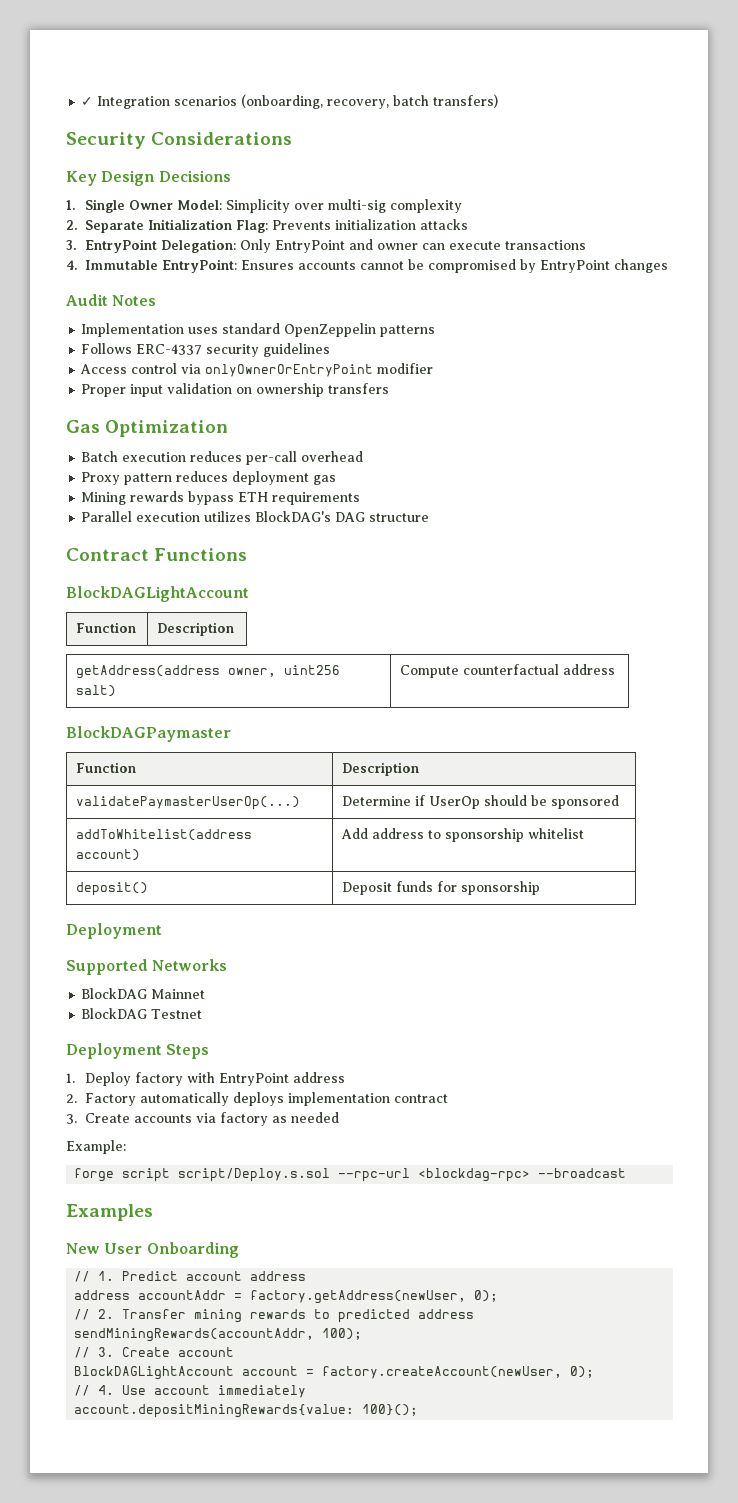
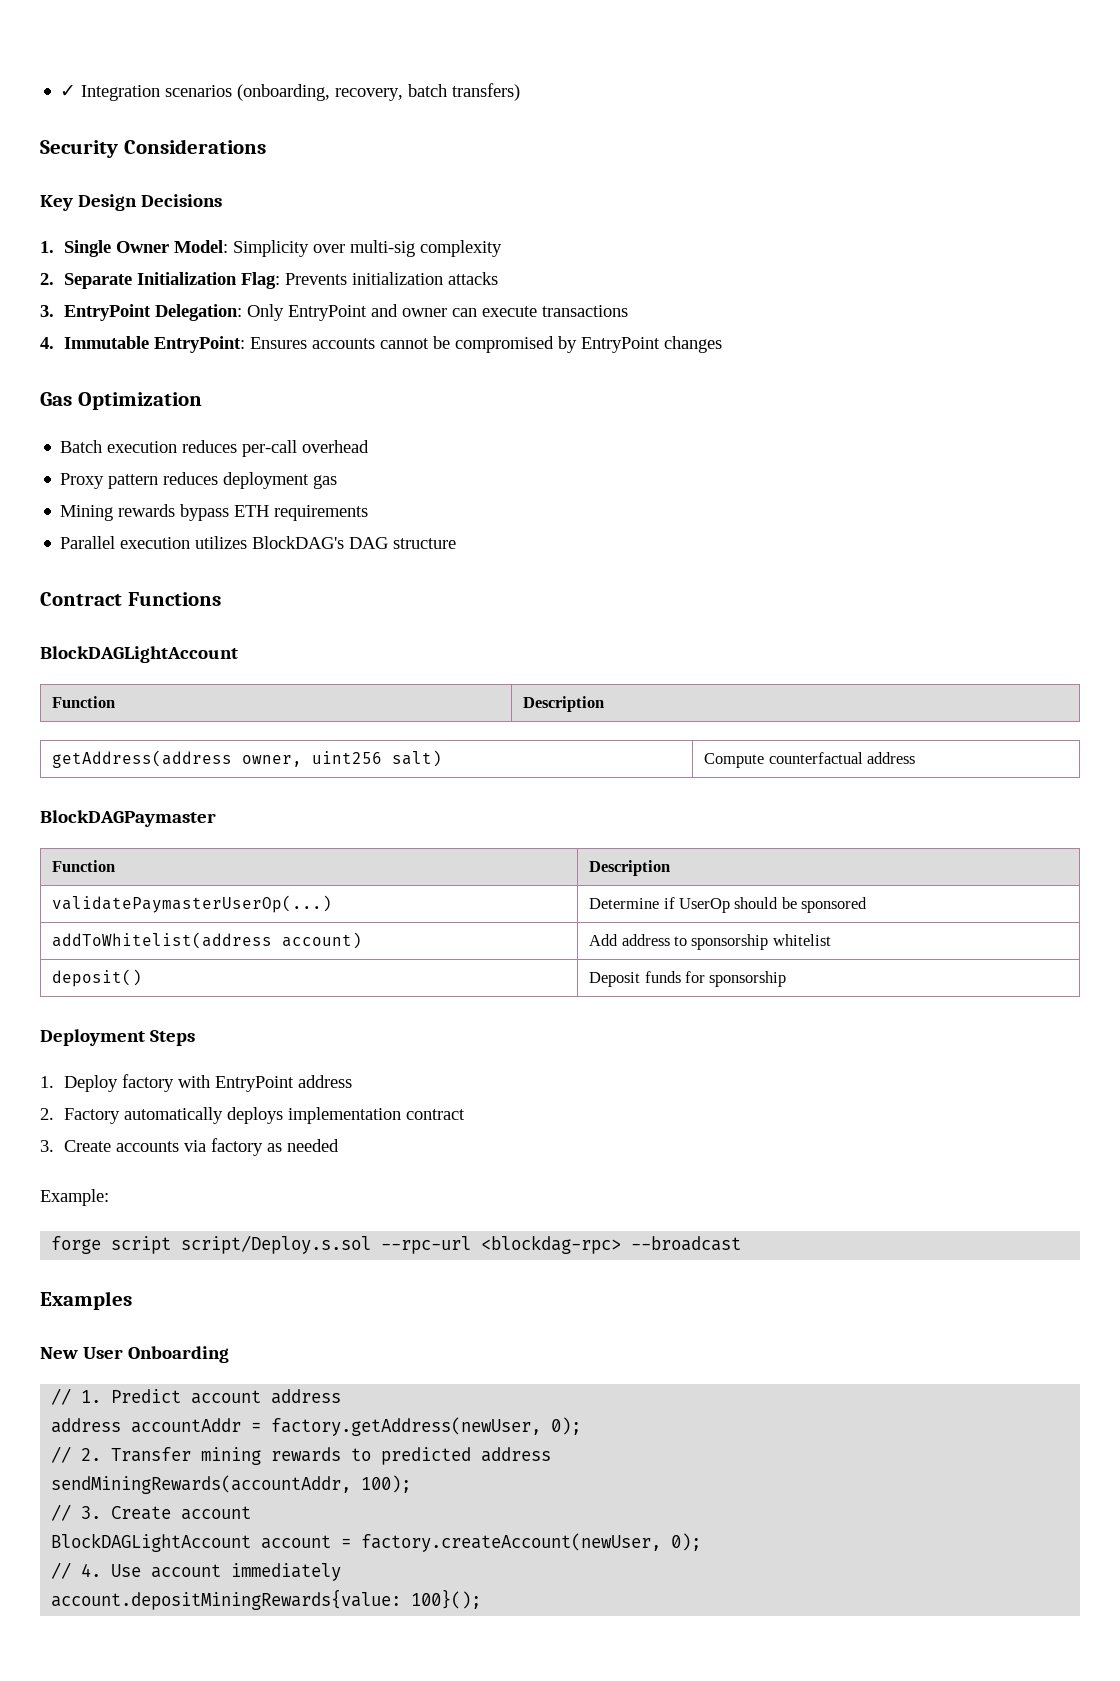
- Audit Notes
- Implementation uses standard OpenZeppelin patterns
- Follows ERC-4337 security guidelines
- Access control via onlyOwnerOrEntryPoint modifier
- Proper input validation on ownership transfers
  deposit() | Deposit funds for sponsorship
- Deployment
- Supported Networks
- BlockDAG Mainnet
- BlockDAG Testnet

